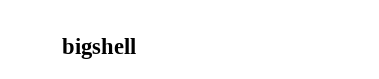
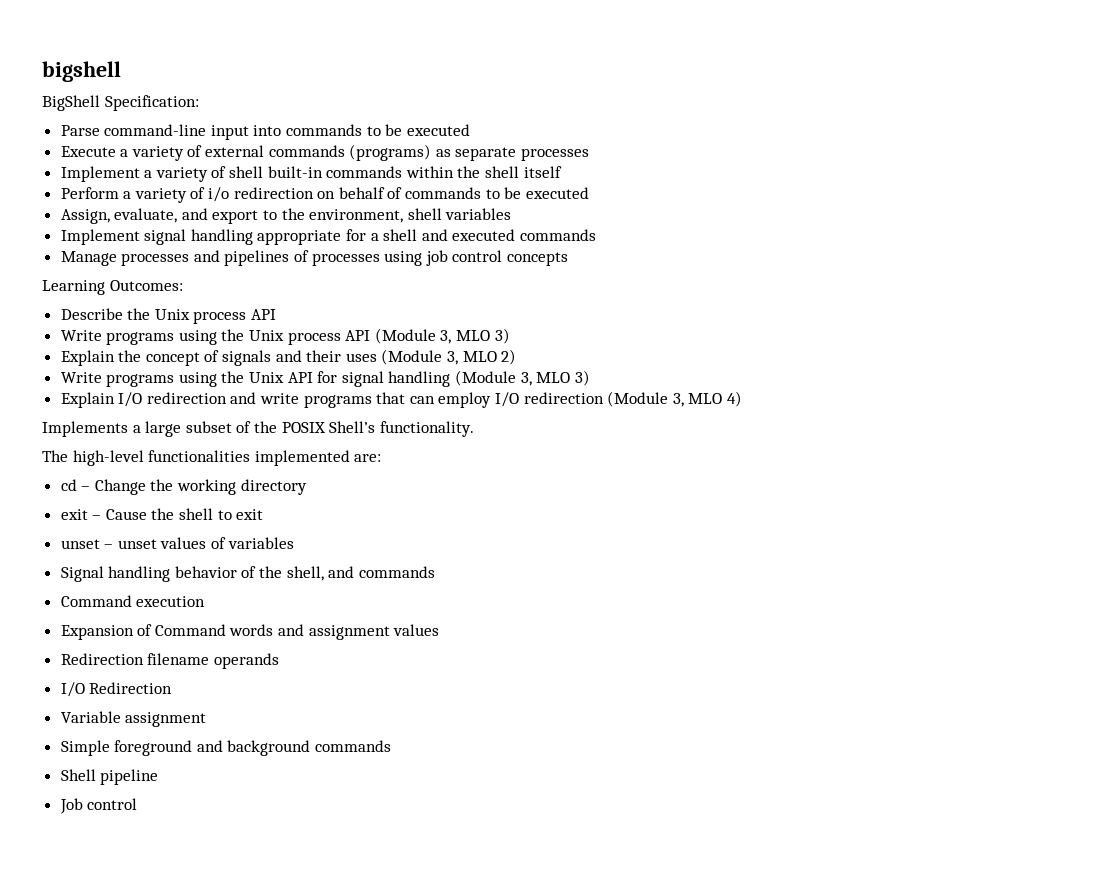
+ BigShell Specification:
+ Parse command-line input into commands to be executed
+ Execute a variety of external commands (programs) as separate processes
+ Implement a variety of shell built-in commands within the shell itself
+ Perform a variety of i/o redirection on behalf of commands to be executed
+ Assign, evaluate, and export to the environment, shell variables
+ Implement signal handling appropriate for a shell and executed commands
+ Manage processes and pipelines of processes using job control concepts
+ Learning Outcomes:
+ Describe the Unix process API
+ Write programs using the Unix process API (Module 3, MLO 3)
+ Explain the concept of signals and their uses (Module 3, MLO 2)
+ Write programs using the Unix API for signal handling (Module 3, MLO 3)
+ Explain I/O redirection and write programs that can employ I/O redirection (Module 3, MLO 4)
+ Implements a large subset of the POSIX Shell’s functionality.
+ The high-level functionalities implemented are:
+ cd – Change the working directory
+ exit – Cause the shell to exit
+ unset – unset values of variables
+ Signal handling behavior of the shell, and commands
+ Command execution
+ Expansion of Command words and assignment values
+ Redirection filename operands
+ I/O Redirection
+ Variable assignment
+ Simple foreground and background commands
+ Shell pipeline
+ Job control

